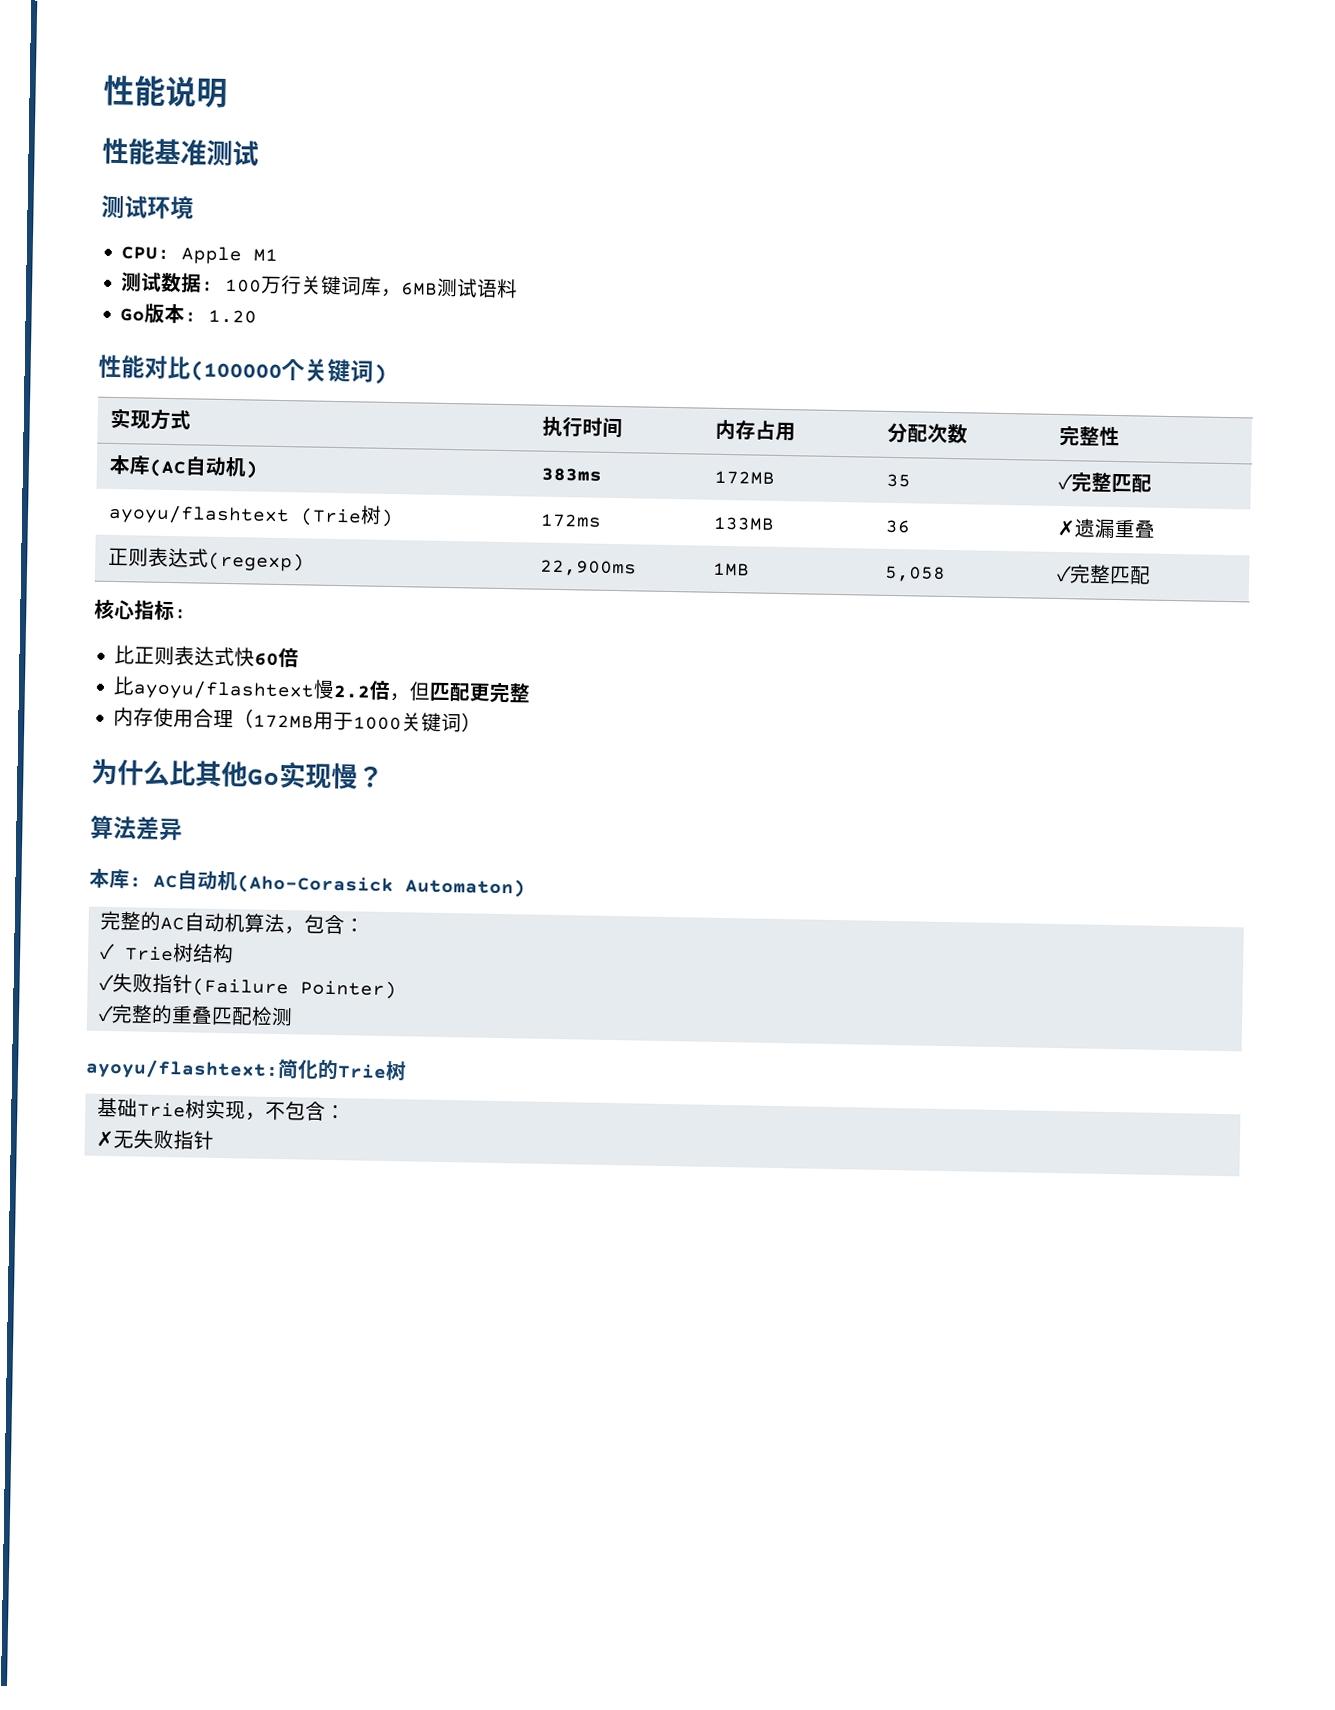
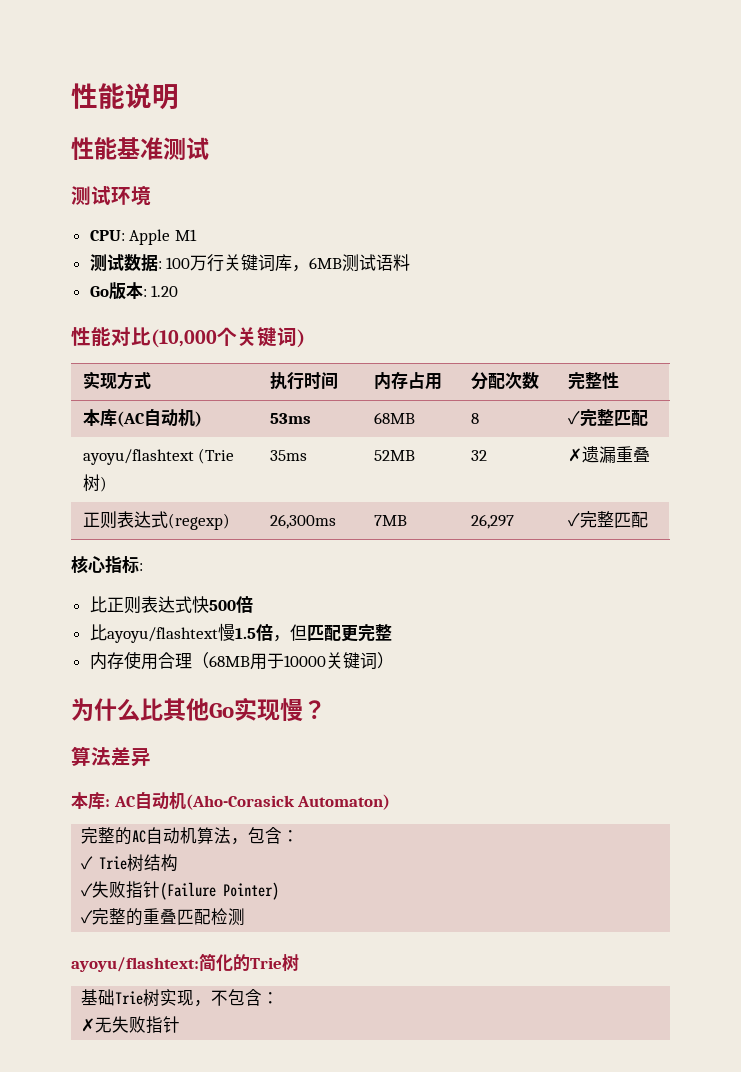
- 性能对比(100000个关键词)
+ 性能对比(10,000个关键词)
- 本库(AC自动机) | 383ms | 172MB | 35 | ✓完整匹配
+ 本库(AC自动机) | 53ms | 68MB | 8 | ✓完整匹配
- ayoyu/flashtext (Trie树) | 172ms | 133MB | 36 | ✗遗漏重叠
+ ayoyu/flashtext (Trie树) | 35ms | 52MB | 32 | ✗遗漏重叠
- 正则表达式(regexp) | 22,900ms | 1MB | 5,058 | ✓完整匹配
+ 正则表达式(regexp) | 26,300ms | 7MB | 26,297 | ✓完整匹配
- 比正则表达式快60倍
+ 比正则表达式快500倍
- 比ayoyu/flashtext慢2.2倍，但匹配更完整
+ 比ayoyu/flashtext慢1.5倍，但匹配更完整
- 内存使用合理（172MB用于1000关键词）
+ 内存使用合理（68MB用于10000关键词）

